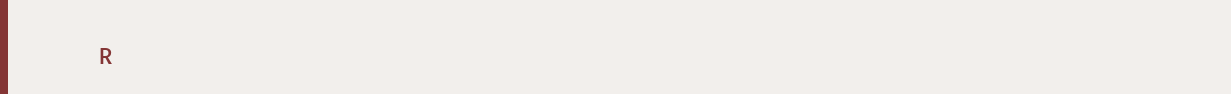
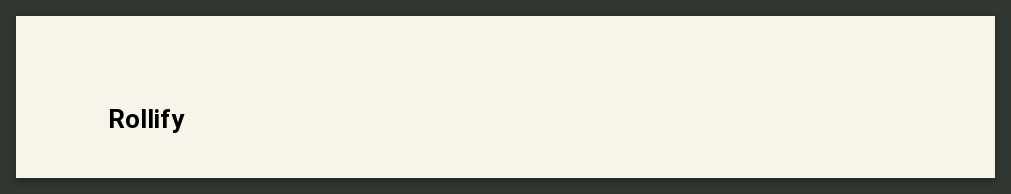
- R
+ Rollify

